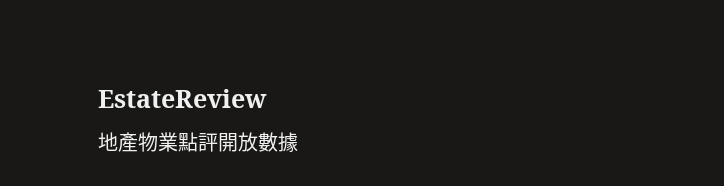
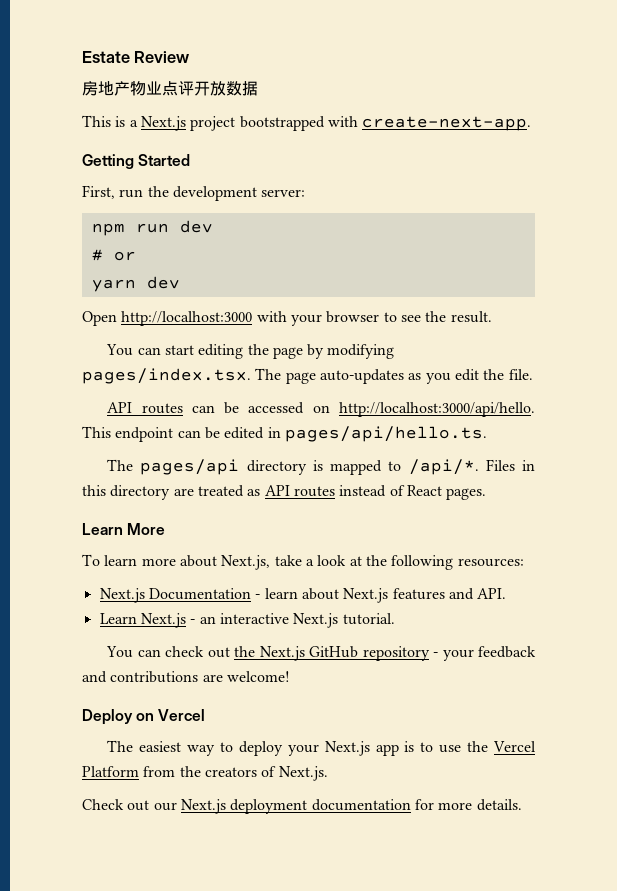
- EstateReview
- 地產物業點評開放數據
+ Estate Review
+ 房地产物业点评开放数据
+ This is a Next.js project bootstrapped with create-next-app.
+ Getting Started
+ First, run the development server:
+ npm run dev
+ # or
+ yarn dev
+ Open http://localhost:3000 with your browser to see the result.
+ You can start editing the page by modifying pages/index.tsx. The page auto-updates as you edit the file.
+ API routes can be accessed on http://localhost:3000/api/hello. This endpoint can be edited in pages/api/hello.ts.
+ The pages/api directory is mapped to /api/*. Files in this directory are treated as API routes instead of React pages.
+ Learn More
+ To learn more about Next.js, take a look at the following resources:
+ Next.js Documentation - learn about Next.js features and API.
+ Learn Next.js - an interactive Next.js tutorial.
+ You can check out the Next.js GitHub repository - your feedback and contributions are welcome!
+ Deploy on Vercel
+ The easiest way to deploy your Next.js app is to use the Vercel Platform from the creators of Next.js.
+ Check out our Next.js deployment documentation for more details.

